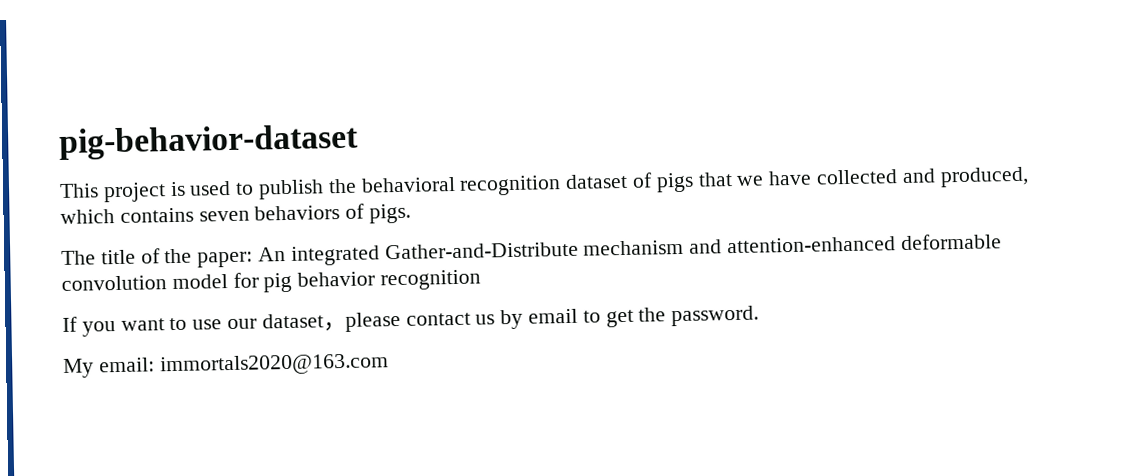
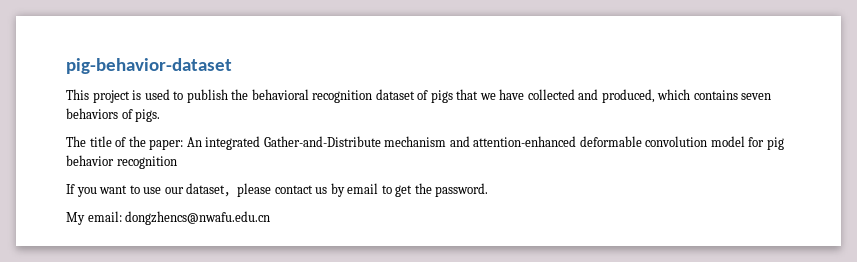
- My email: immortals2020@163.com
+ My email: dongzhencs@nwafu.edu.cn

